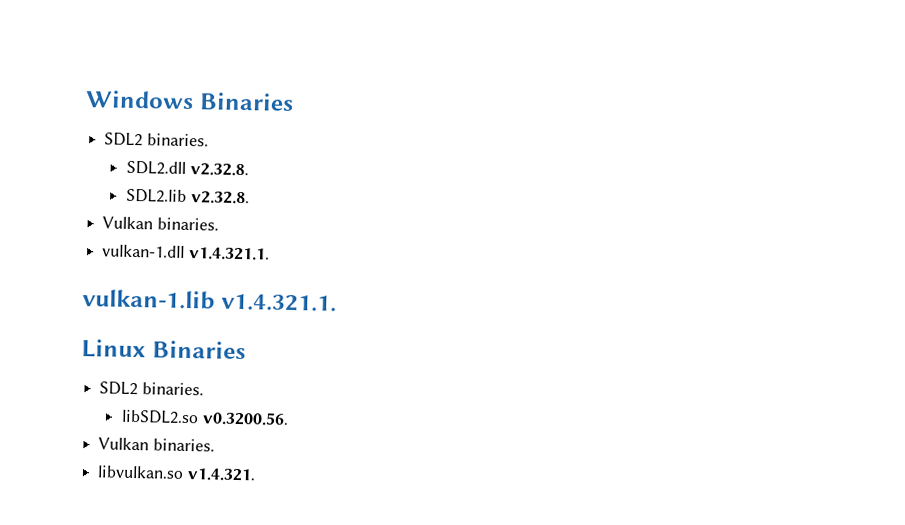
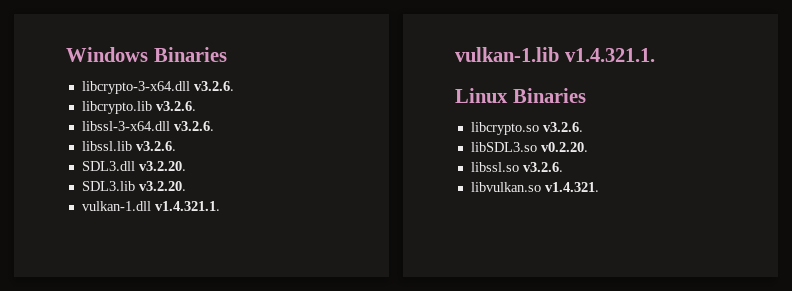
  Windows Binaries
- SDL2 binaries.
- SDL2.dll v2.32.8.
- SDL2.lib v2.32.8.
- Vulkan binaries.
+ libcrypto-3-x64.dll v3.2.6.
+ libcrypto.lib v3.2.6.
+ libssl-3-x64.dll v3.2.6.
+ libssl.lib v3.2.6.
+ SDL3.dll v3.2.20.
+ SDL3.lib v3.2.20.
  Linux Binaries
- SDL2 binaries.
- libSDL2.so v0.3200.56.
- Vulkan binaries.
+ libcrypto.so v3.2.6.
+ libSDL3.so v0.2.20.
+ libssl.so v3.2.6.

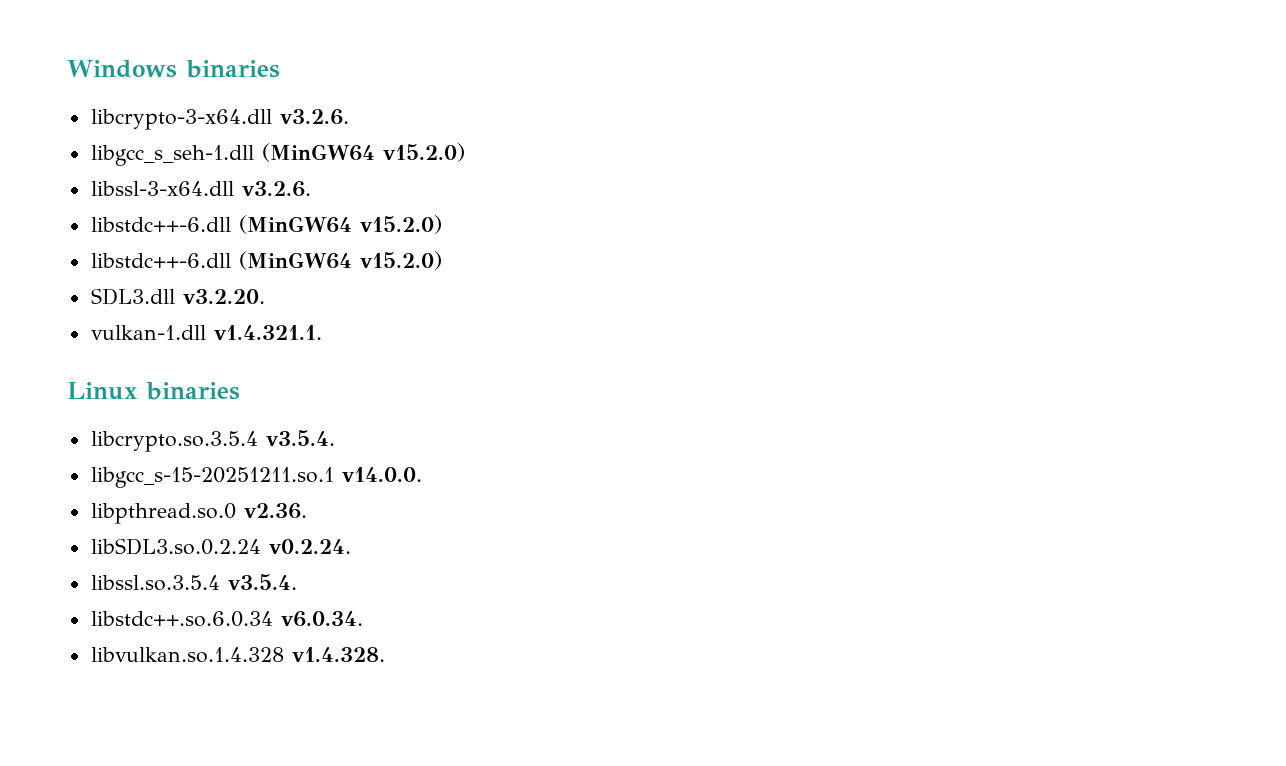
- Windows Binaries
+ Windows binaries
- libcrypto.lib v3.2.6.
+ libgcc_s_seh-1.dll (MinGW64 v15.2.0)
  libssl-3-x64.dll v3.2.6.
- libssl.lib v3.2.6.
+ libstdc++-6.dll (MinGW64 v15.2.0)
+ libstdc++-6.dll (MinGW64 v15.2.0)
- SDL3.lib v3.2.20.
- vulkan-1.lib v1.4.321.1.
- Linux Binaries
- libcrypto.so v3.2.6.
- libSDL3.so v0.2.20.
- libssl.so v3.2.6.
- libvulkan.so v1.4.321.
+ Linux binaries
+ libcrypto.so.3.5.4 v3.5.4.
+ libgcc_s-15-20251211.so.1 v14.0.0.
+ libpthread.so.0 v2.36.
+ libSDL3.so.0.2.24 v0.2.24.
+ libssl.so.3.5.4 v3.5.4.
+ libstdc++.so.6.0.34 v6.0.34.
+ libvulkan.so.1.4.328 v1.4.328.

